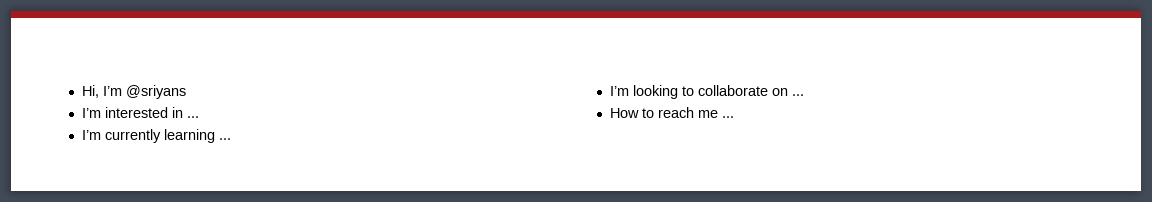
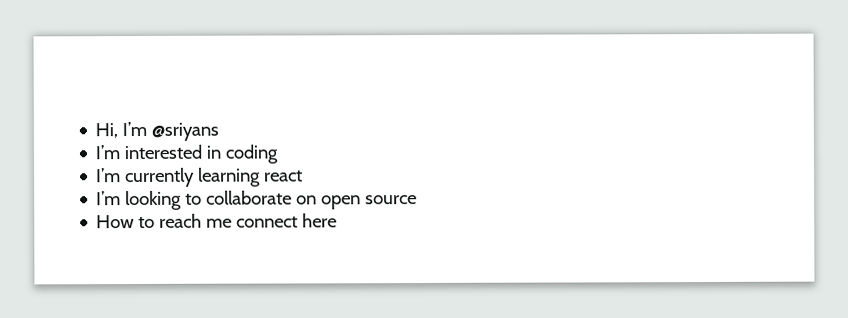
- I’m interested in ...
+ I’m interested in coding
- I’m currently learning ...
+ I’m currently learning react
- I’m looking to collaborate on ...
+ I’m looking to collaborate on open source
- How to reach me ...
+ How to reach me connect here

